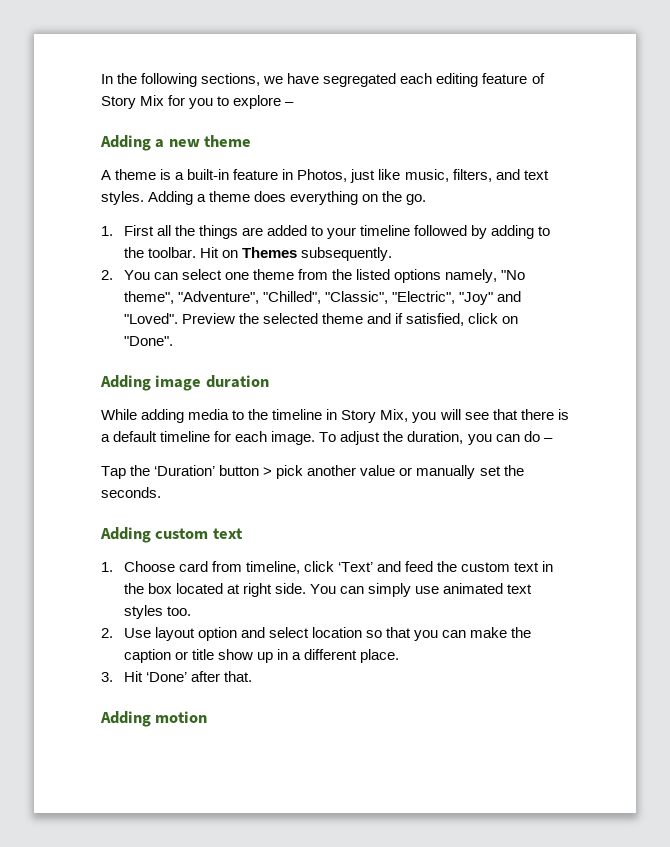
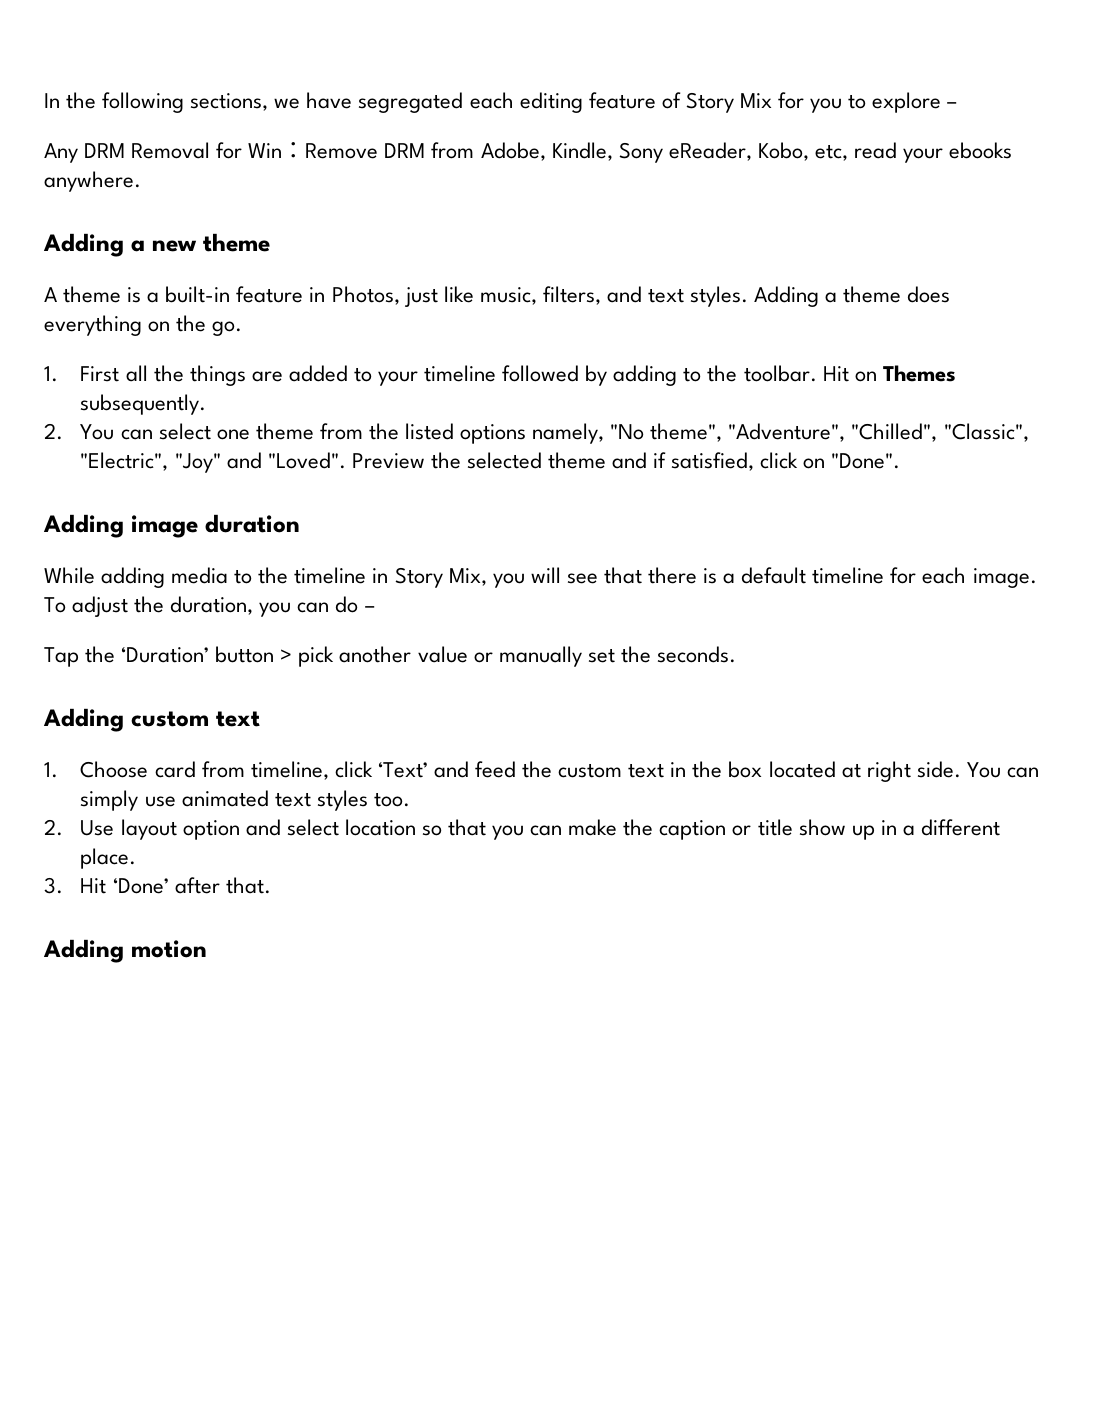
+ Any DRM Removal for Win：Remove DRM from Adobe, Kindle, Sony eReader, Kobo, etc, read your ebooks anywhere.

